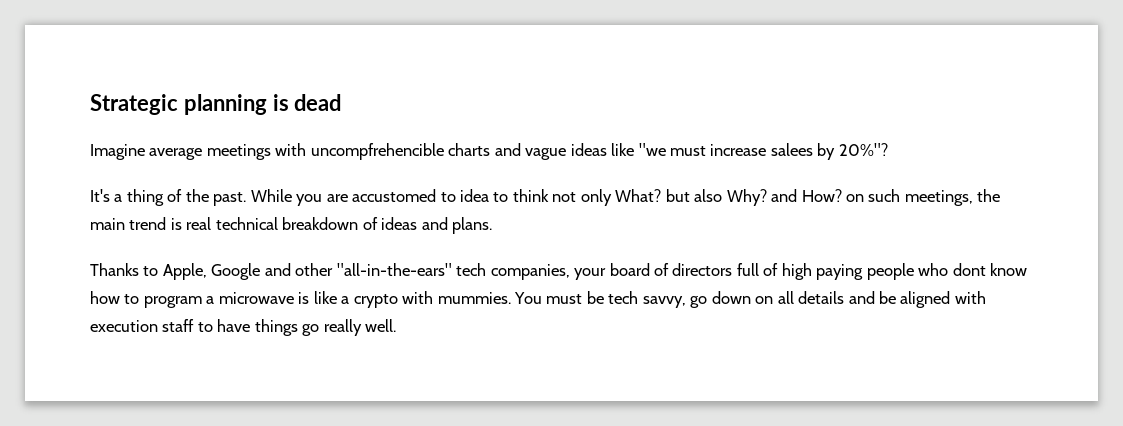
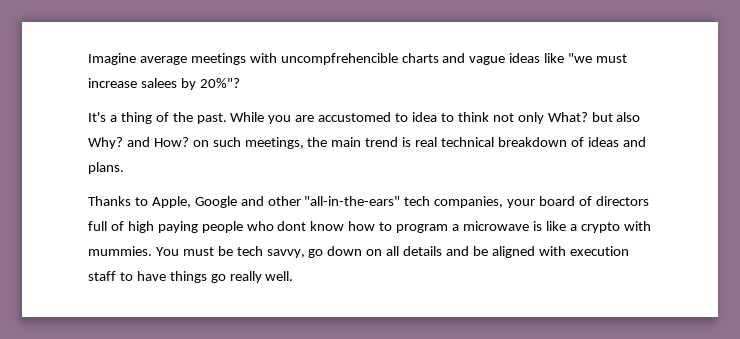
- Strategic planning is dead

